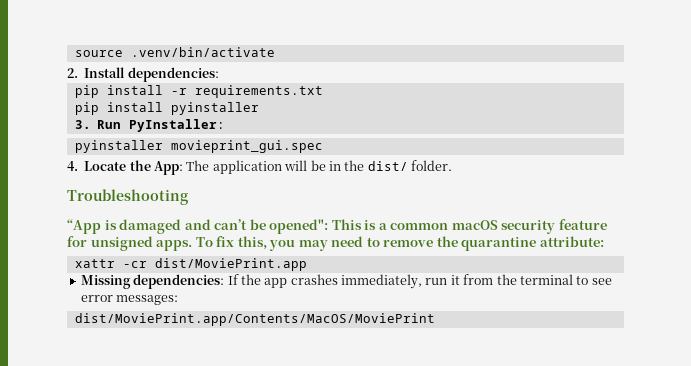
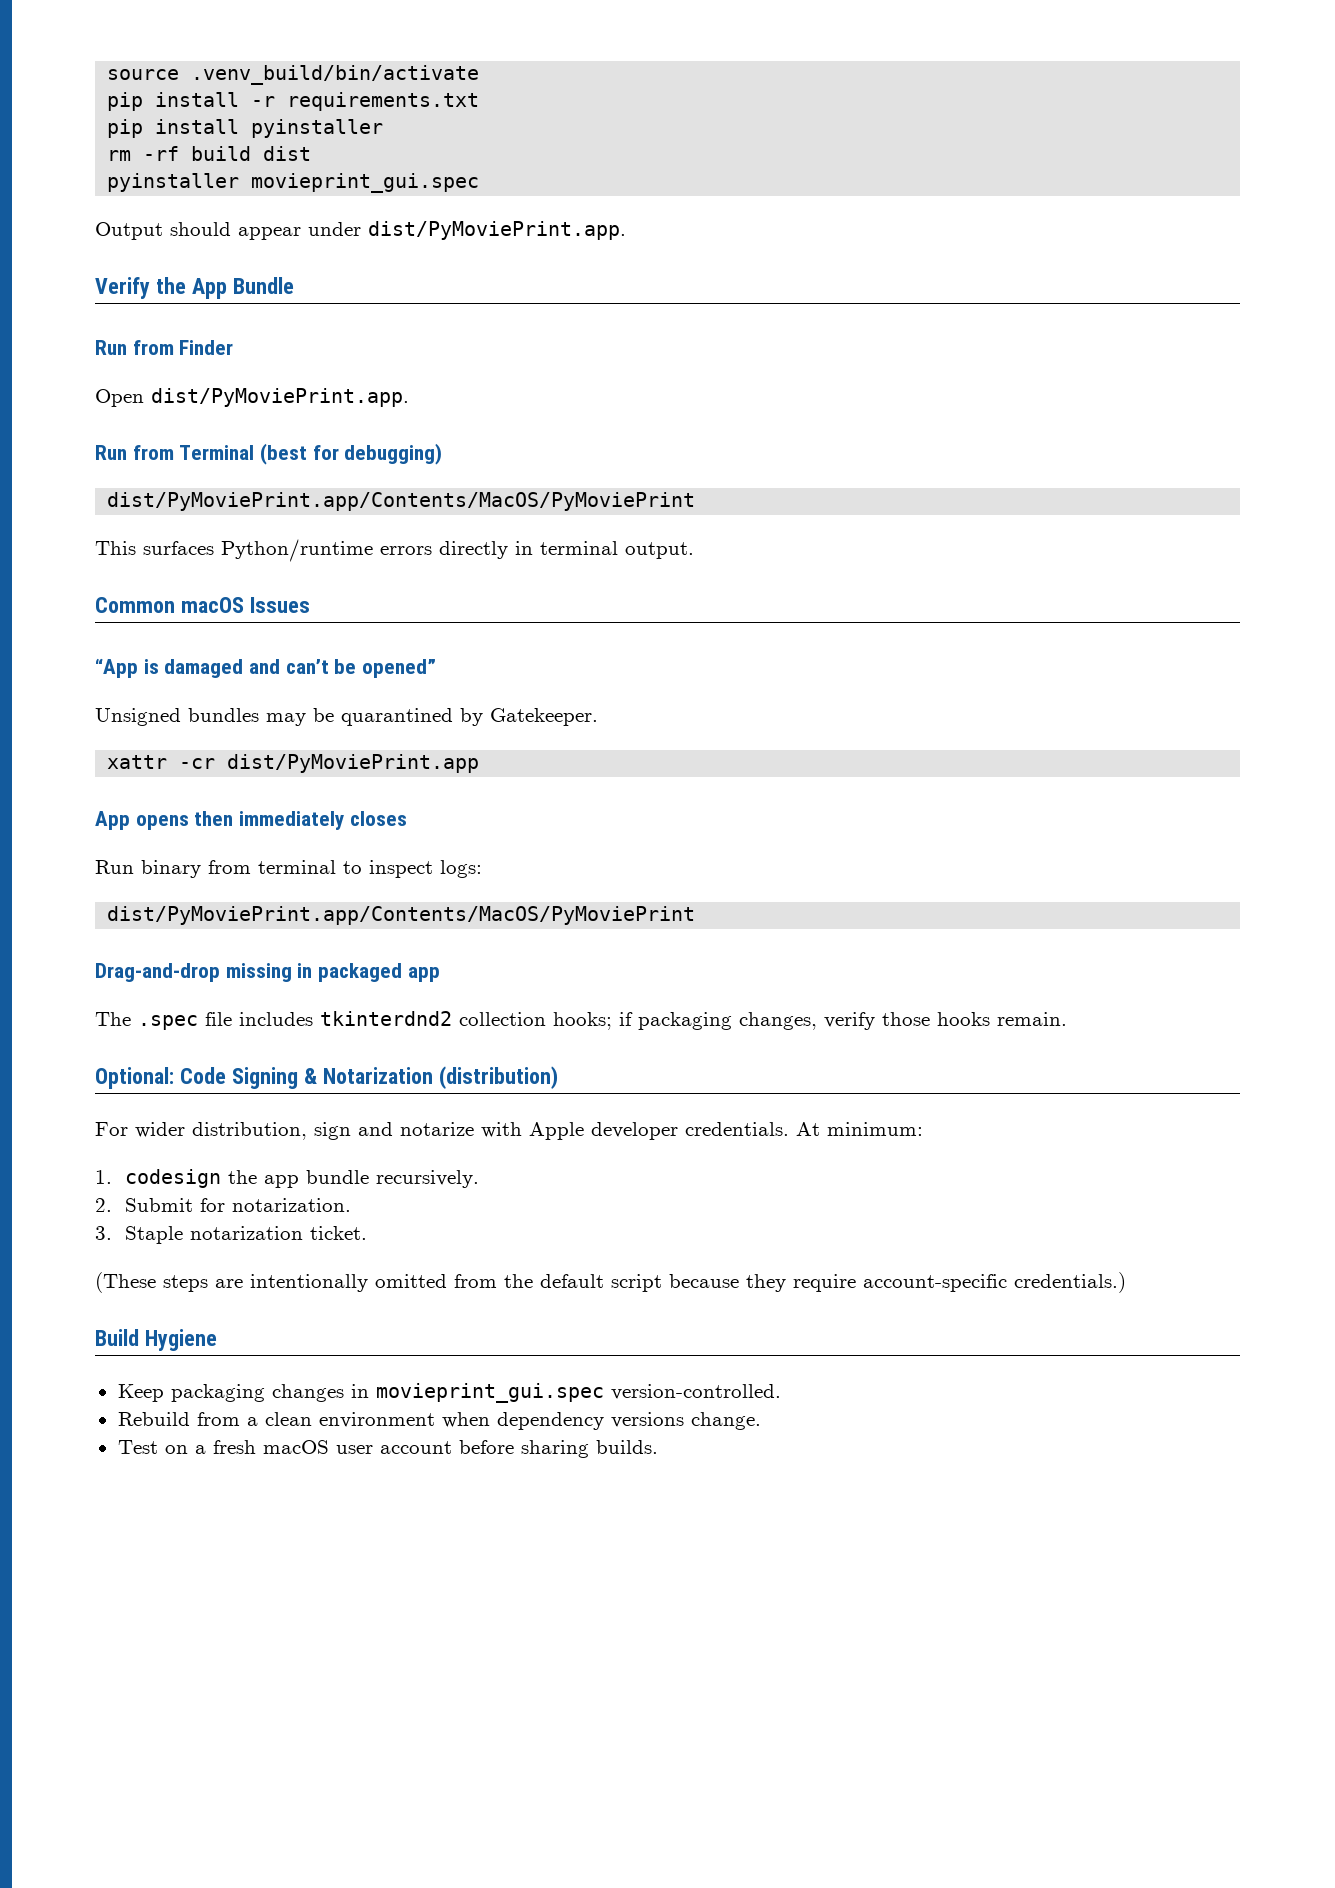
- source .venv/bin/activate
- 2. Install dependencies:
+ source .venv_build/bin/activate
- 3. Run PyInstaller:
+ rm -rf build dist
  pyinstaller movieprint_gui.spec
- 4. Locate the App: The application will be in the dist/ folder.
- Troubleshooting
+ Output should appear under dist/PyMoviePrint.app.
+ Verify the App Bundle
+ Run from Finder
+ Open dist/PyMoviePrint.app.
+ Run from Terminal (best for debugging)
+ dist/PyMoviePrint.app/Contents/MacOS/PyMoviePrint
+ This surfaces Python/runtime errors directly in terminal output.
+ Common macOS Issues
- “App is damaged and can’t be opened": This is a common macOS security feature for unsigned apps. To fix this, you may need to remove the quarantine attribute:
- xattr -cr dist/MoviePrint.app
- Missing dependencies: If the app crashes immediately, run it from the terminal to see error messages:
- dist/MoviePrint.app/Contents/MacOS/MoviePrint
+ “App is damaged and can’t be opened”
+ Unsigned bundles may be quarantined by Gatekeeper.
+ xattr -cr dist/PyMoviePrint.app
+ App opens then immediately closes
+ Run binary from terminal to inspect logs:
+ dist/PyMoviePrint.app/Contents/MacOS/PyMoviePrint
+ Drag-and-drop missing in packaged app
+ The .spec file includes tkinterdnd2 collection hooks; if packaging changes, verify those hooks remain.
+ Optional: Code Signing & Notarization (distribution)
+ For wider distribution, sign and notarize with Apple developer credentials. At minimum:
+ 1. codesign the app bundle recursively.
+ 2. Submit for notarization.
+ 3. Staple notarization ticket.
+ (These steps are intentionally omitted from the default script because they require account-specific credentials.)
+ Build Hygiene
+ Keep packaging changes in movieprint_gui.spec version-controlled.
+ Rebuild from a clean environment when dependency versions change.
+ Test on a fresh macOS user account before sharing builds.

